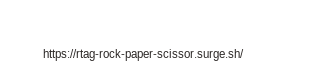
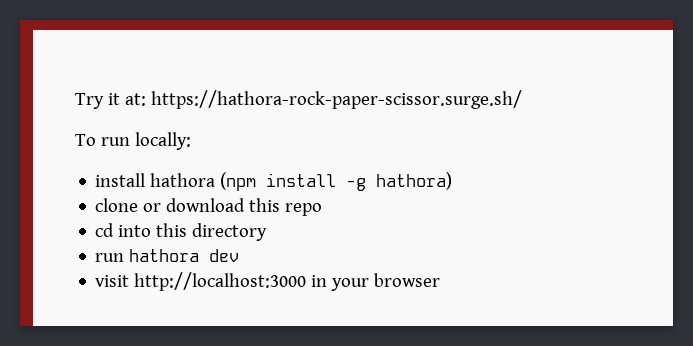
- https://rtag-rock-paper-scissor.surge.sh/
+ Try it at: https://hathora-rock-paper-scissor.surge.sh/
+ To run locally:
+ install hathora (npm install -g hathora)
+ clone or download this repo
+ cd into this directory
+ run hathora dev
+ visit http://localhost:3000 in your browser

